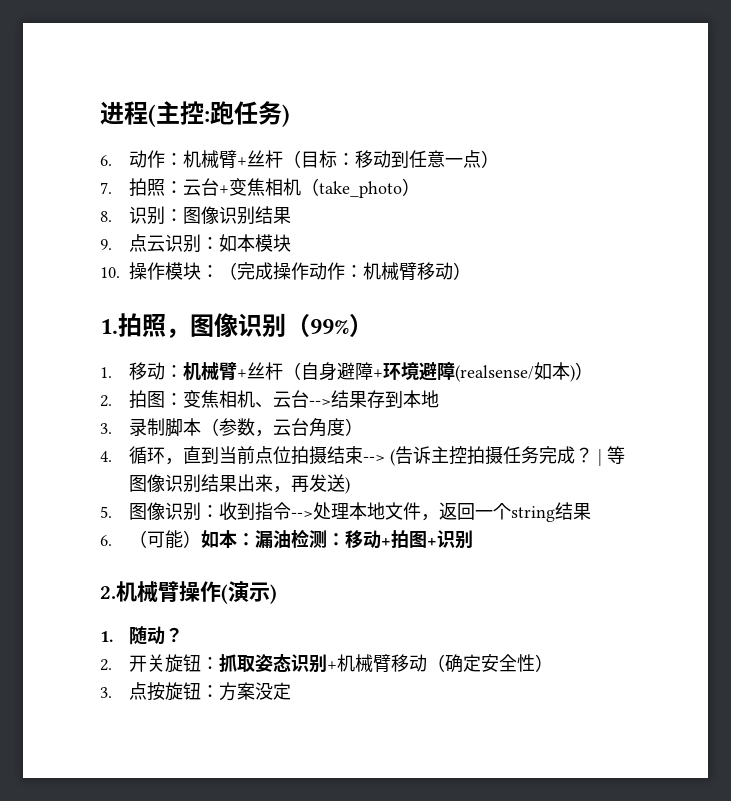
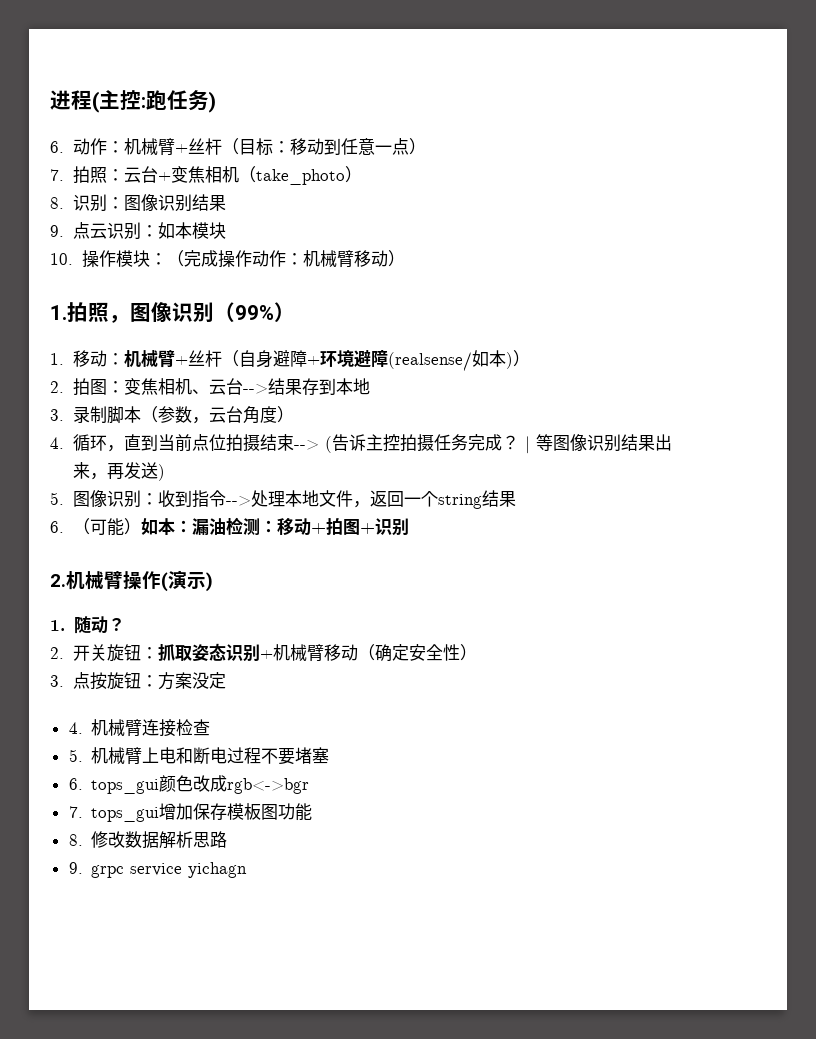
+ 4.机械臂连接检查
+ 5.机械臂上电和断电过程不要堵塞
+ 6. tops_gui颜色改成rgb<->bgr
+ 7. tops_gui增加保存模板图功能
+ 8.修改数据解析思路
+ 9. grpc service yichagn

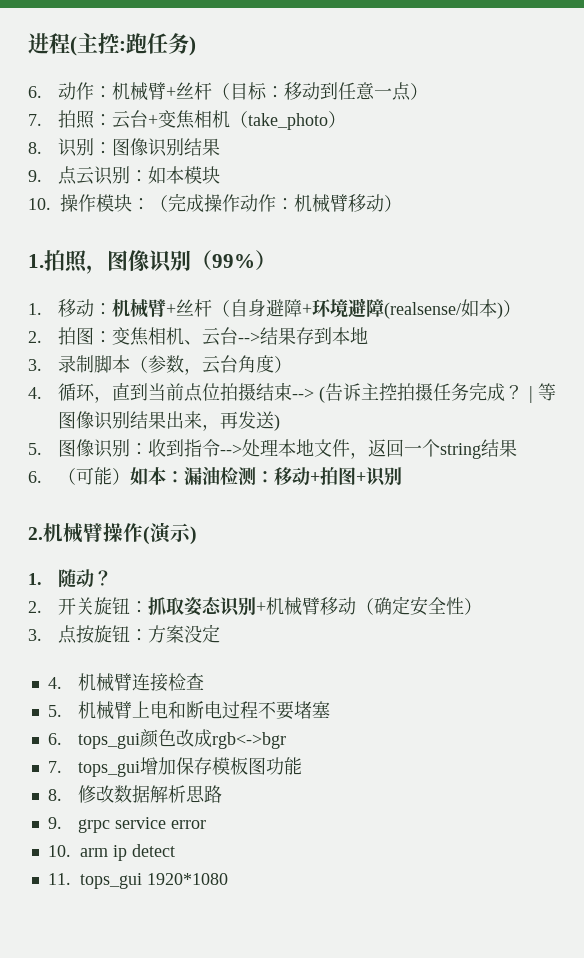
- 9. grpc service yichagn
+ 9. grpc service error
+ 10. arm ip detect
+ 11. tops_gui 1920*1080

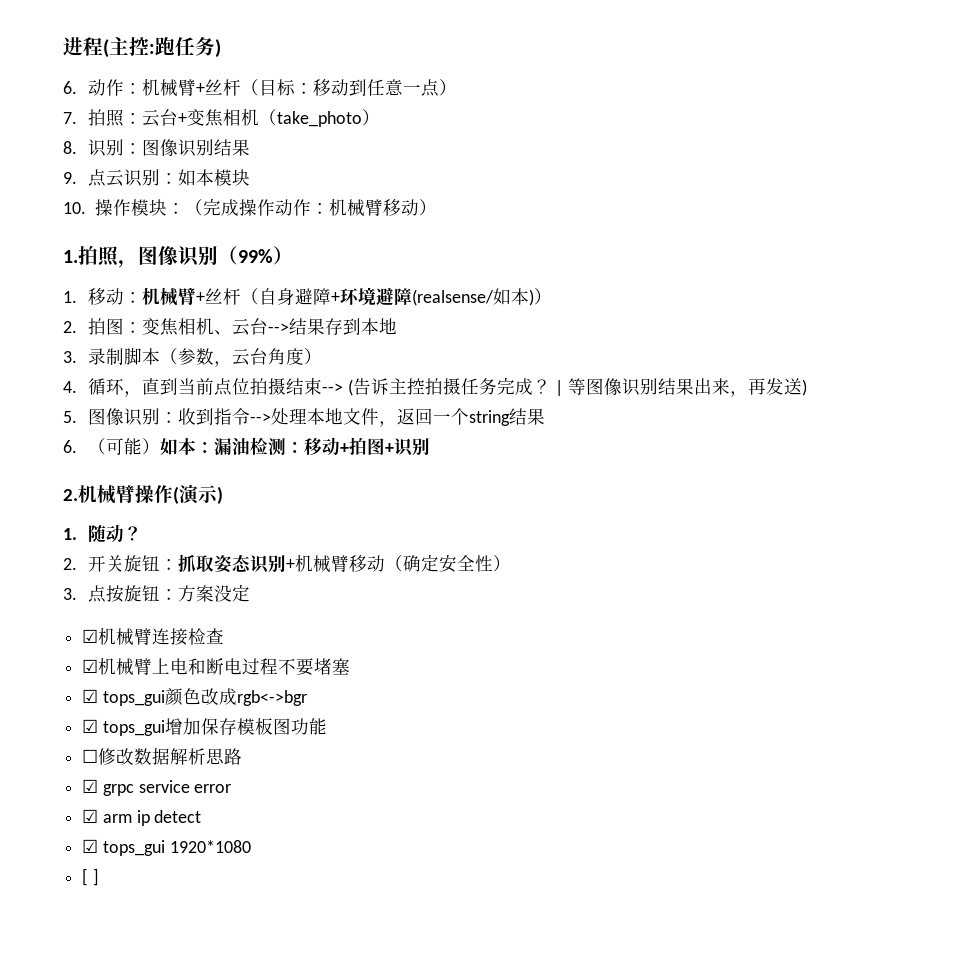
- 4.机械臂连接检查
+ ☑机械臂连接检查
- 5.机械臂上电和断电过程不要堵塞
+ ☑机械臂上电和断电过程不要堵塞
- 6. tops_gui颜色改成rgb<->bgr
+ ☑ tops_gui颜色改成rgb<->bgr
- 7. tops_gui增加保存模板图功能
+ ☑ tops_gui增加保存模板图功能
- 8.修改数据解析思路
+ ☐修改数据解析思路
- 9. grpc service error
+ ☑ grpc service error
- 10. arm ip detect
+ ☑ arm ip detect
- 11. tops_gui 1920*1080
+ ☑ tops_gui 1920*1080
+ [ ]

